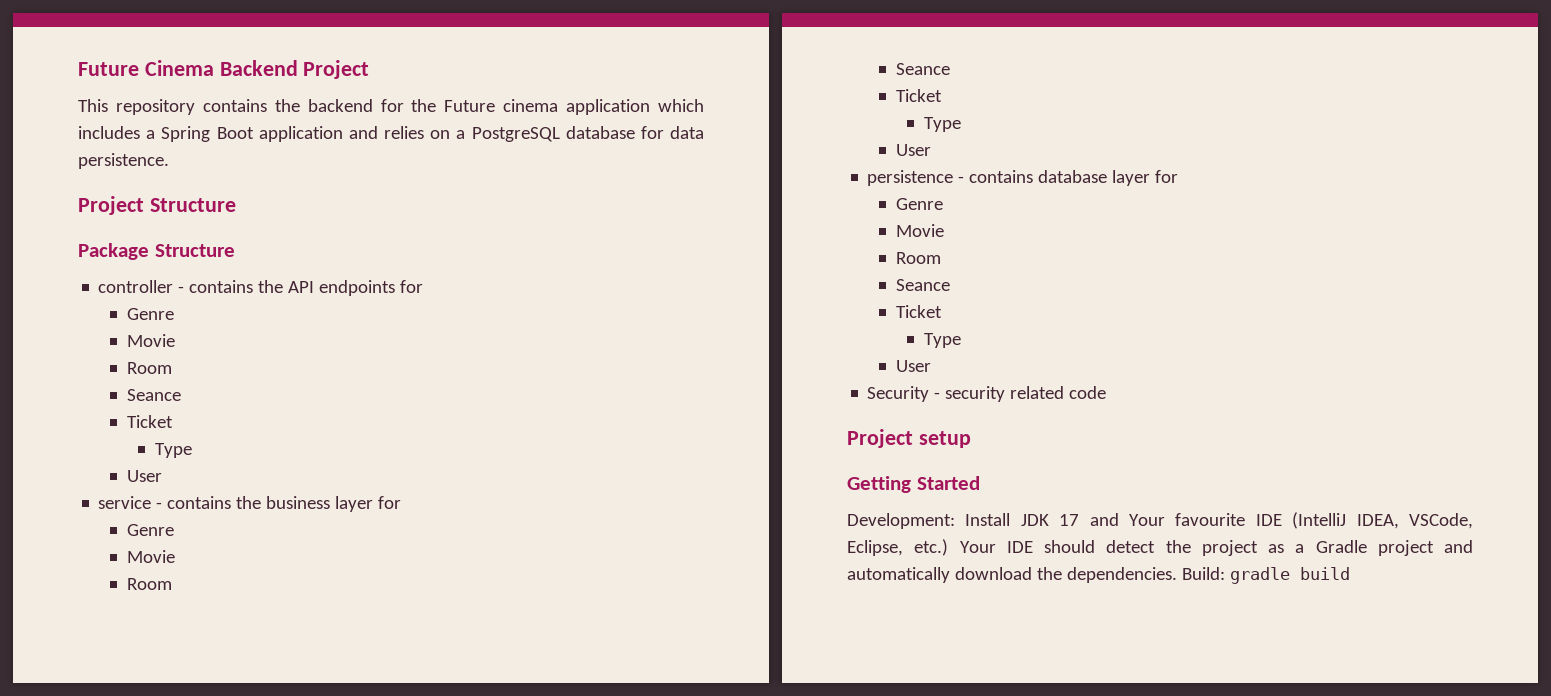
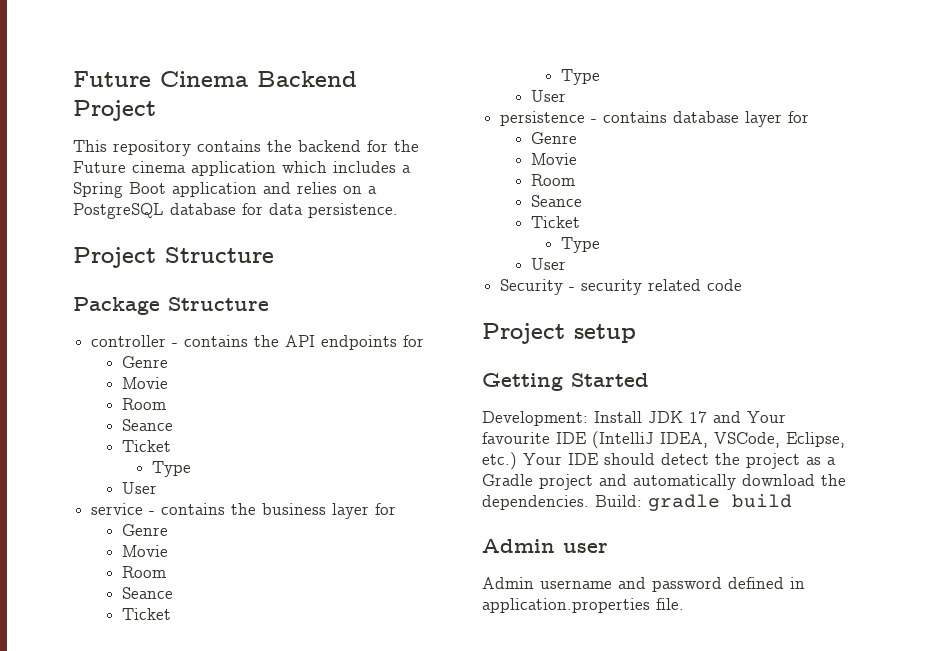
+ Admin user
+ Admin username and password defined in application.properties file.

